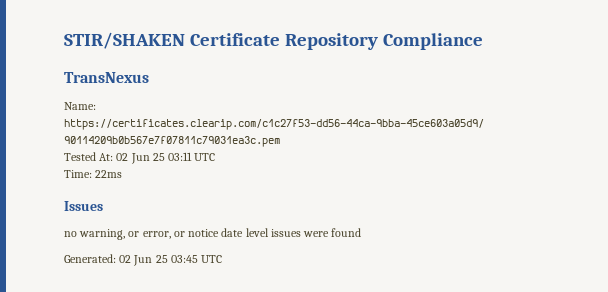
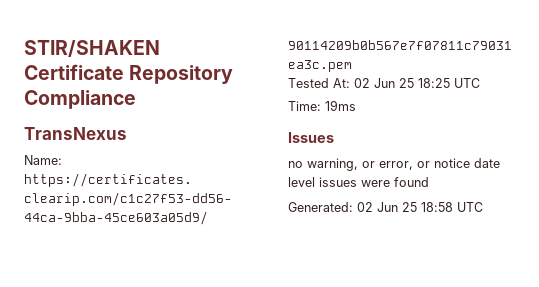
- Tested At: 02 Jun 25 03:11 UTC
+ Tested At: 02 Jun 25 18:25 UTC
- Time: 22ms
+ Time: 19ms
- Generated: 02 Jun 25 03:45 UTC
+ Generated: 02 Jun 25 18:58 UTC

